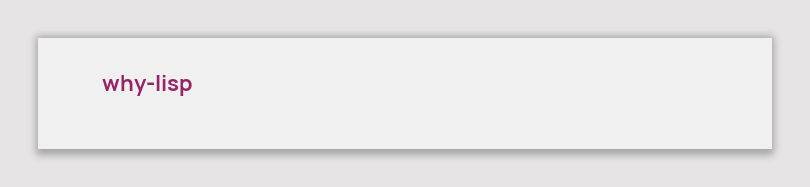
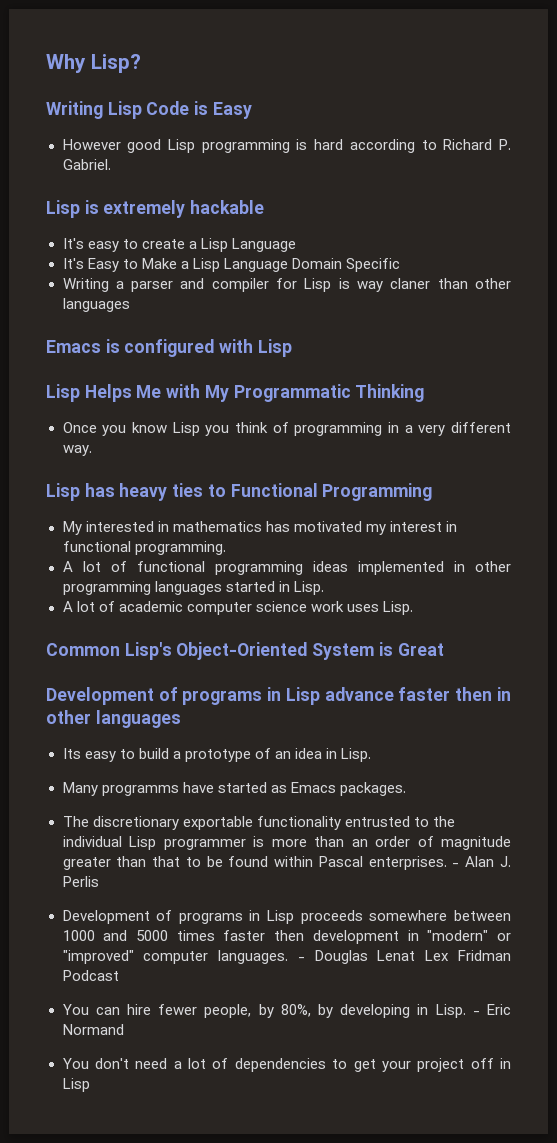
- why-lisp
+ Why Lisp?
+ Writing Lisp Code is Easy
+ However good Lisp programming is hard according to Richard P. Gabriel.
+ Lisp is extremely hackable
+ It's easy to create a Lisp Language
+ It's Easy to Make a Lisp Language Domain Specific
+ Writing a parser and compiler for Lisp is way claner than other languages
+ Emacs is configured with Lisp
+ Lisp Helps Me with My Programmatic Thinking
+ Once you know Lisp you think of programming in a very different way.
+ Lisp has heavy ties to Functional Programming
+ My interested in mathematics has motivated my interest in functional programming.
+ A lot of functional programming ideas implemented in other programming languages started in Lisp.
+ A lot of academic computer science work uses Lisp.
+ Common Lisp's Object-Oriented System is Great
+ Development of programs in Lisp advance faster then in other languages
+ Its easy to build a prototype of an idea in Lisp.
+ Many programms have started as Emacs packages.
+ The discretionary exportable functionality entrusted to the individual Lisp programmer is more than an order of magnitude greater than that to be found within Pascal enterprises. - Alan J. Perlis
+ Development of programs in Lisp proceeds somewhere between 1000 and 5000 times faster then development in "modern" or "improved" computer languages. - Douglas Lenat Lex Fridman Podcast
+ You can hire fewer people, by 80%, by developing in Lisp. - Eric Normand
+ You don't need a lot of dependencies to get your project off in Lisp

